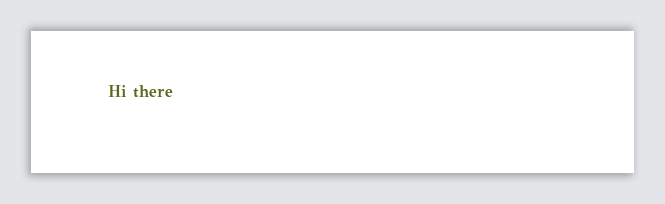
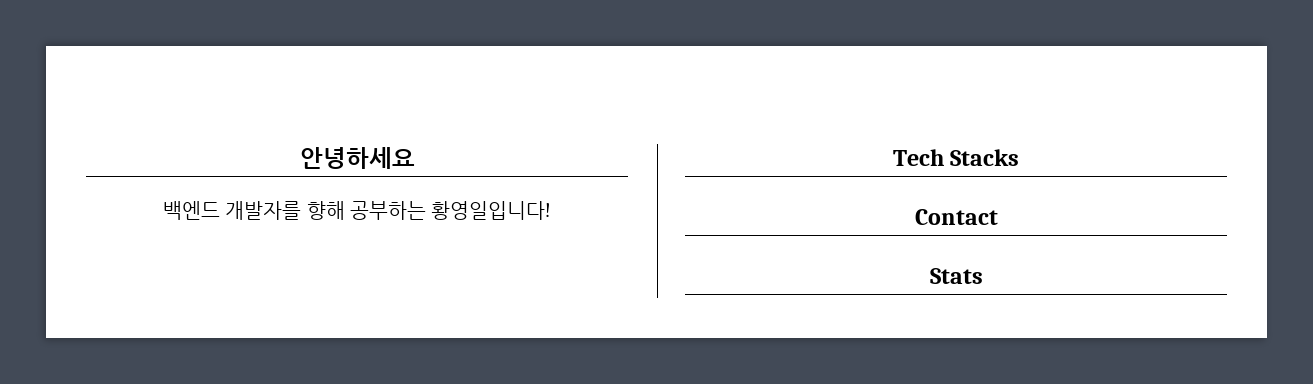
- Hi there
+ 안녕하세요
+ 백엔드 개발자를 향해 공부하는 황영일입니다!
+ Tech Stacks
+ Contact
+ Stats

